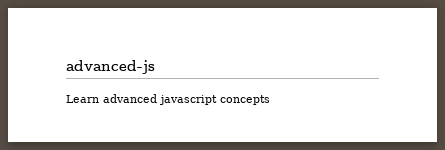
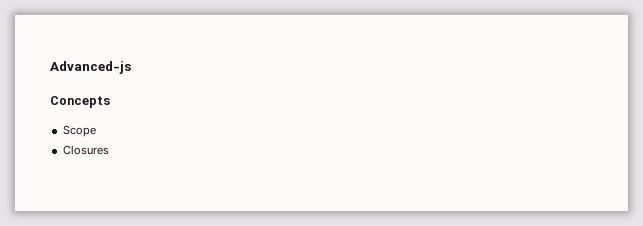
- advanced-js
- Learn advanced javascript concepts
+ Advanced-js
+ Concepts
+ Scope
+ Closures

